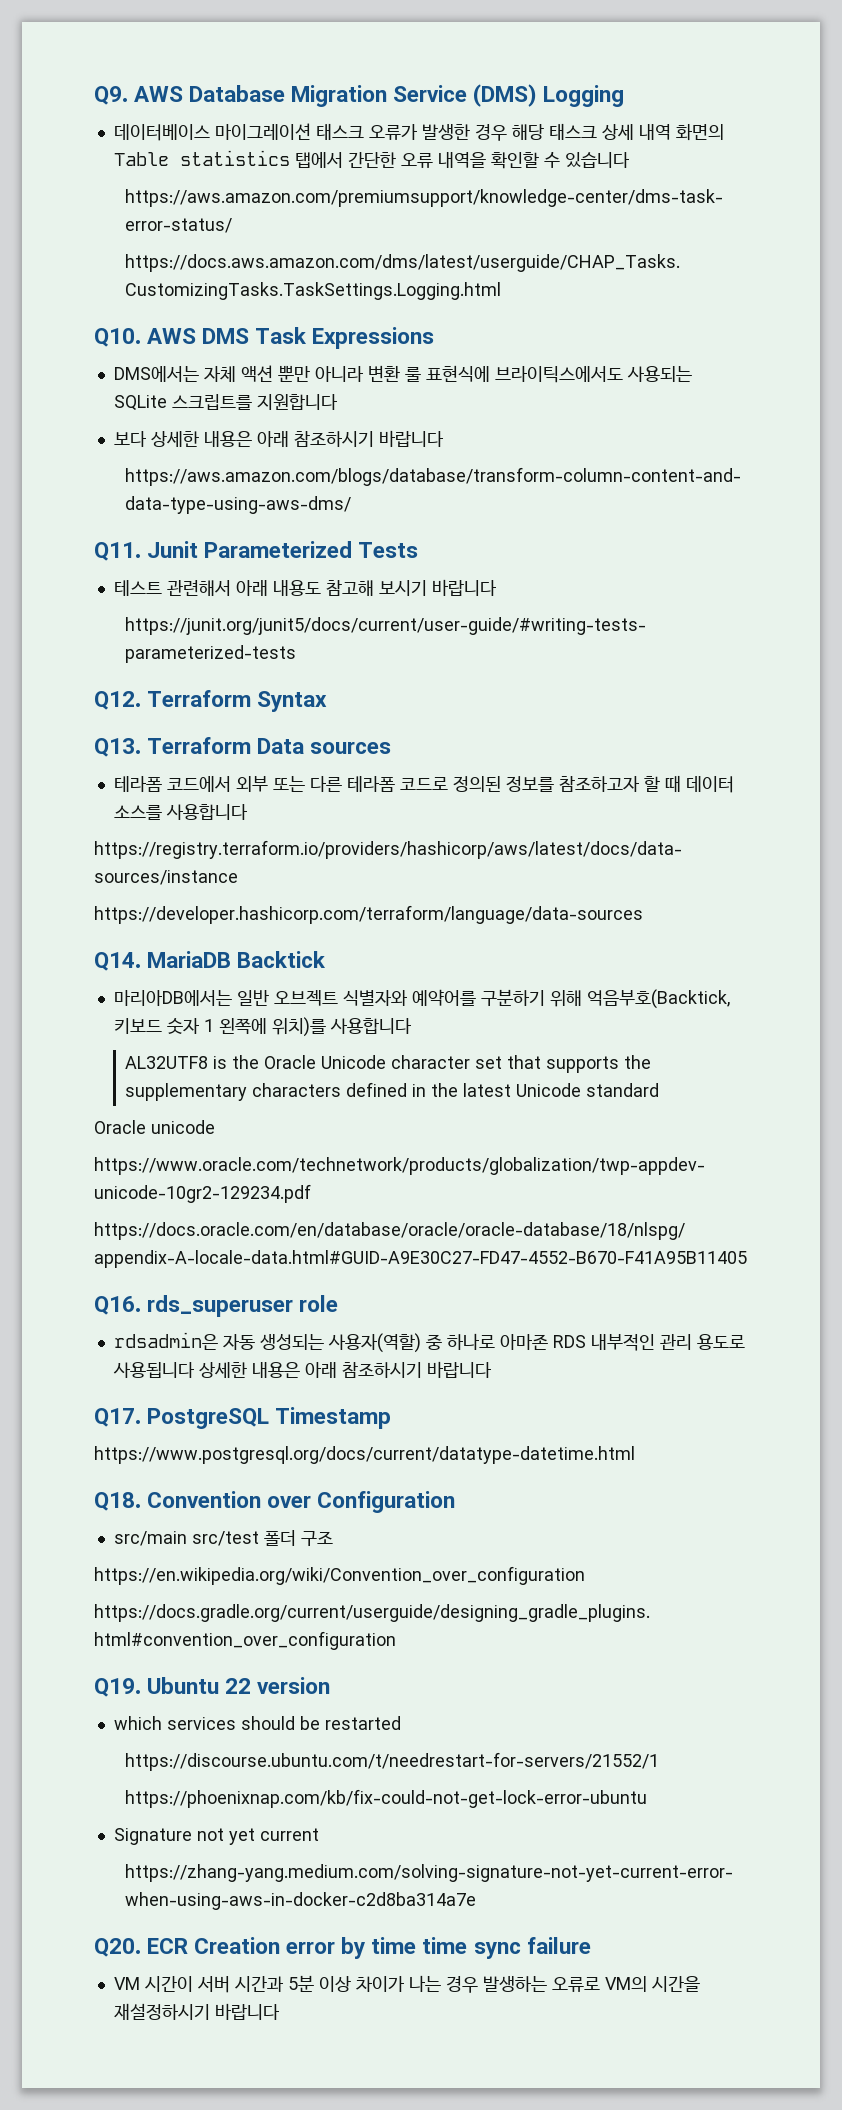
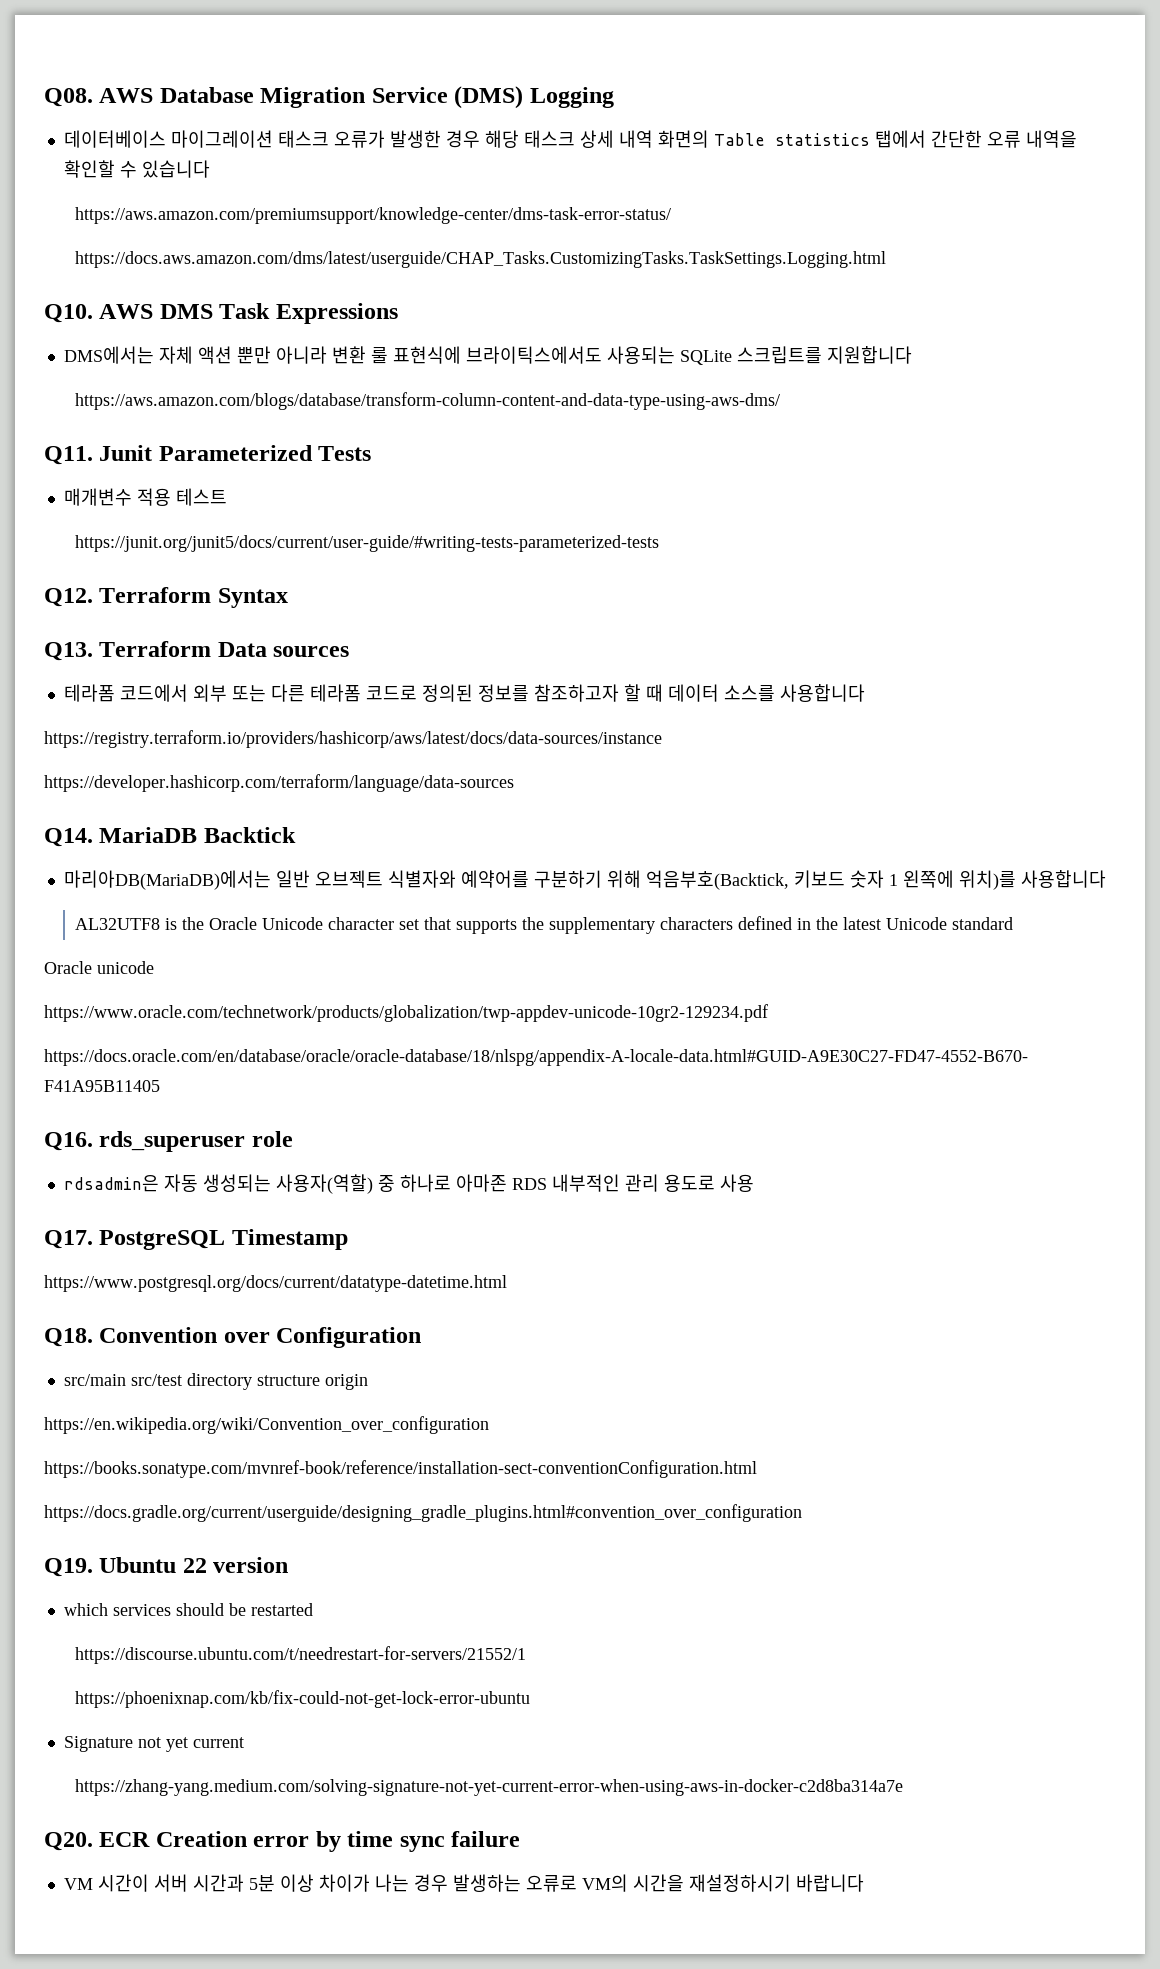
- Q9. AWS Database Migration Service (DMS) Logging
+ Q08. AWS Database Migration Service (DMS) Logging
- 보다 상세한 내용은 아래 참조하시기 바랍니다
- 테스트 관련해서 아래 내용도 참고해 보시기 바랍니다
+ 매개변수 적용 테스트
- 마리아DB에서는 일반 오브젝트 식별자와 예약어를 구분하기 위해 억음부호(Backtick, 키보드 숫자 1 왼쪽에 위치)를 사용합니다
+ 마리아DB(MariaDB)에서는 일반 오브젝트 식별자와 예약어를 구분하기 위해 억음부호(Backtick, 키보드 숫자 1 왼쪽에 위치)를 사용합니다
- rdsadmin은 자동 생성되는 사용자(역할) 중 하나로 아마존 RDS 내부적인 관리 용도로 사용됩니다 상세한 내용은 아래 참조하시기 바랍니다
+ rdsadmin은 자동 생성되는 사용자(역할) 중 하나로 아마존 RDS 내부적인 관리 용도로 사용
- src/main src/test 폴더 구조
+ src/main src/test directory structure origin
+ https://books.sonatype.com/mvnref-book/reference/installation-sect-conventionConfiguration.html
- Q20. ECR Creation error by time time sync failure
+ Q20. ECR Creation error by time sync failure

